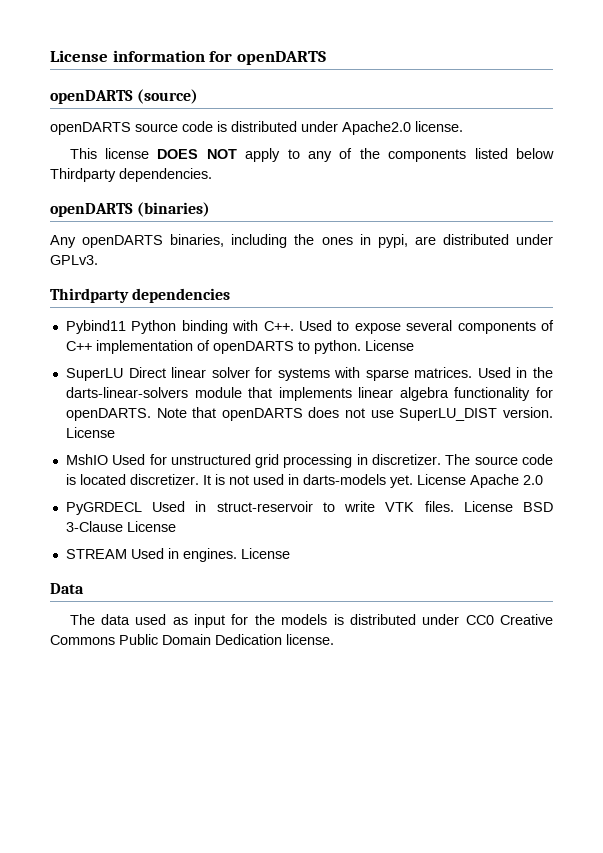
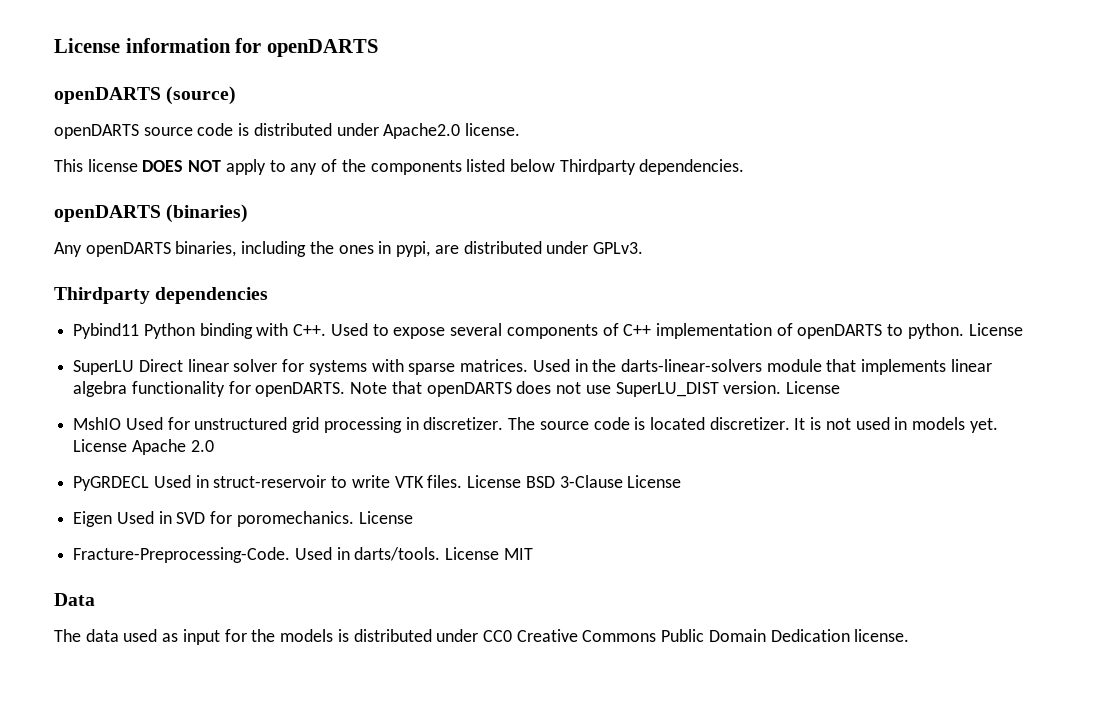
- It is not used in darts-models yet.
+ It is not used in models yet.
- STREAM Used in engines. License
+ Eigen Used in SVD for poromechanics. License
+ Fracture-Preprocessing-Code. Used in darts/tools. License MIT

